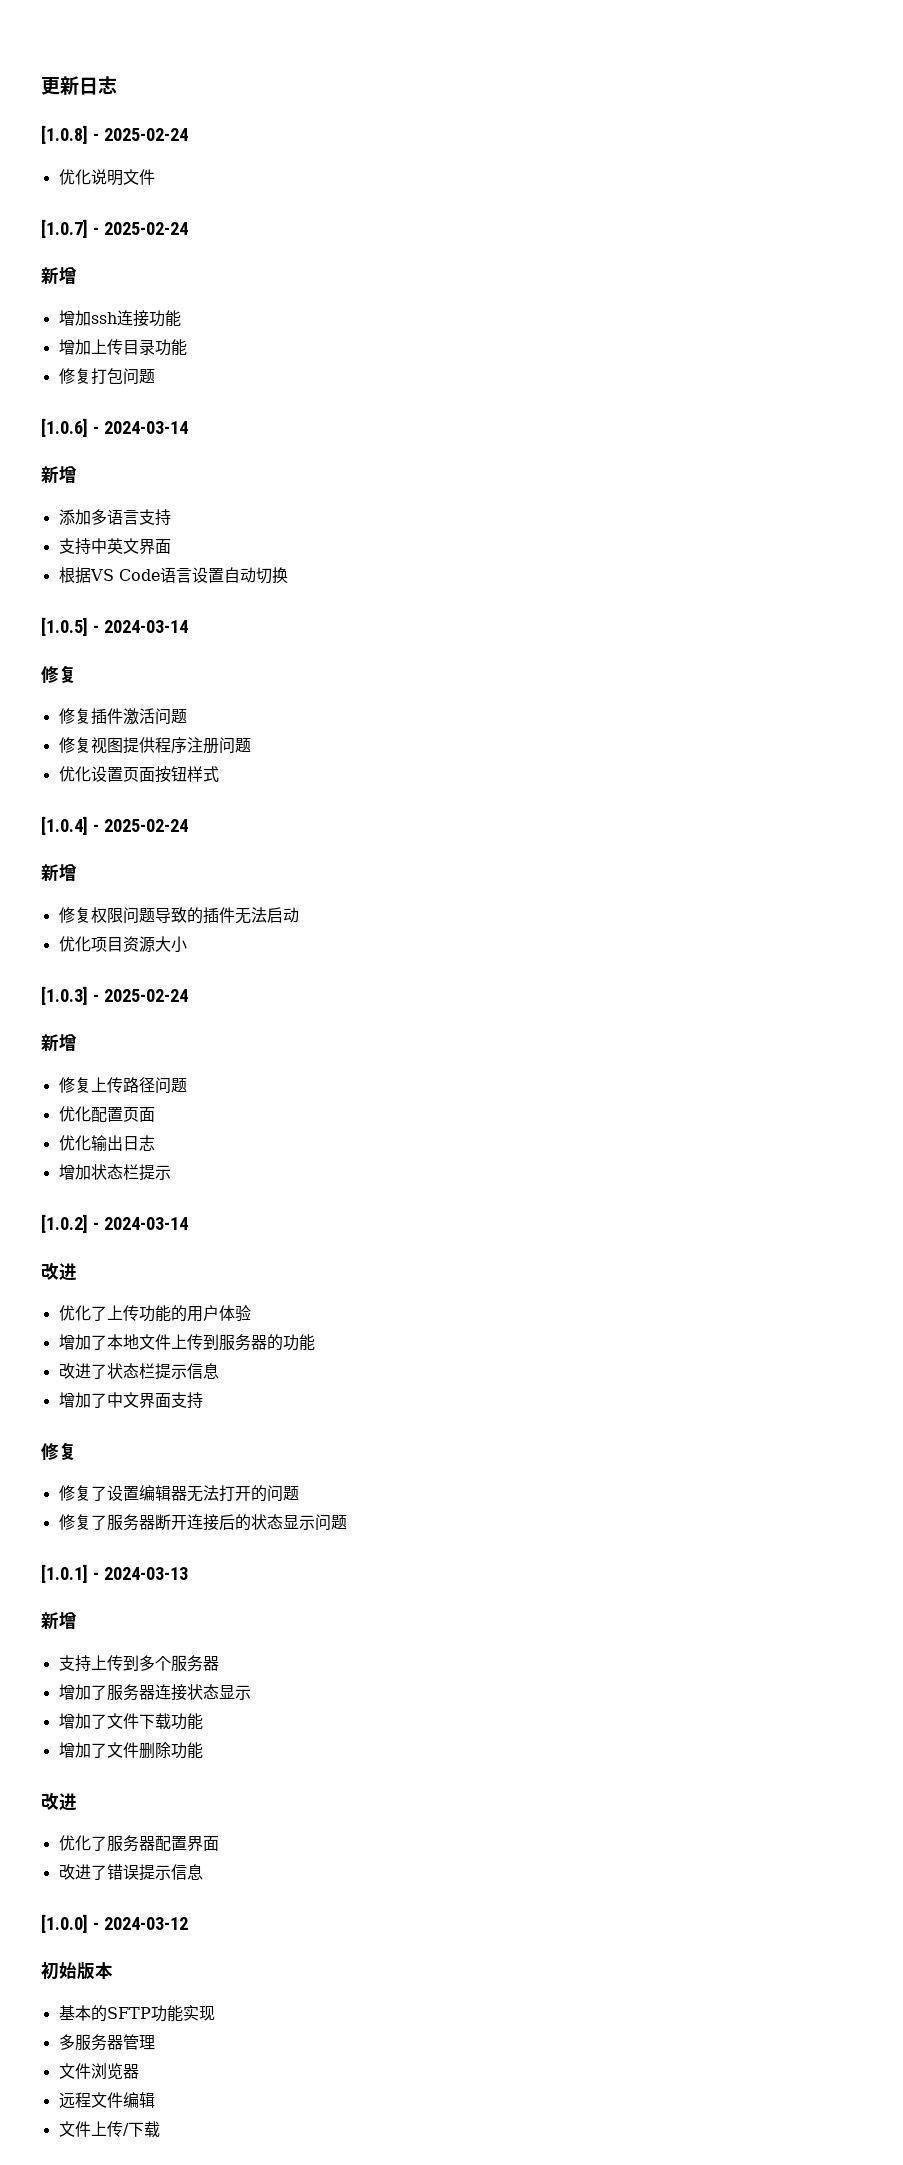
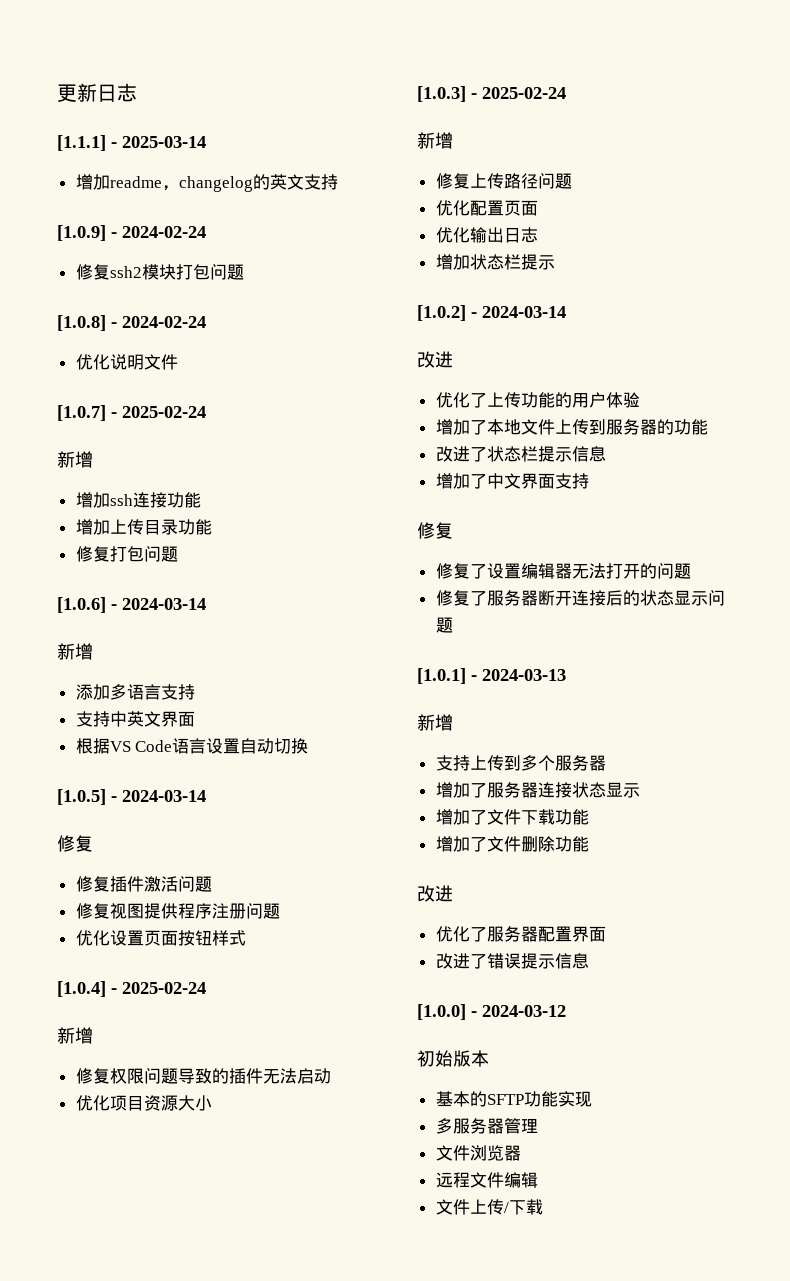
+ [1.1.1] - 2025-03-14
+ 增加readme，changelog的英文支持
+ [1.0.9] - 2024-02-24
+ 修复ssh2模块打包问题
- [1.0.8] - 2025-02-24
+ [1.0.8] - 2024-02-24

